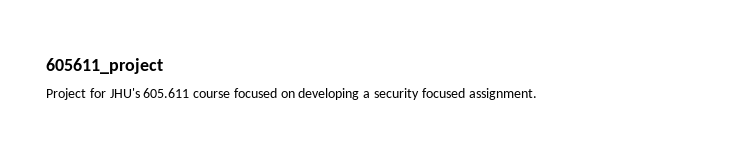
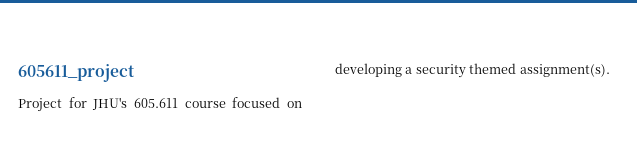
- Project for JHU's 605.611 course focused on developing a security focused assignment.
+ Project for JHU's 605.611 course focused on developing a security themed assignment(s).

